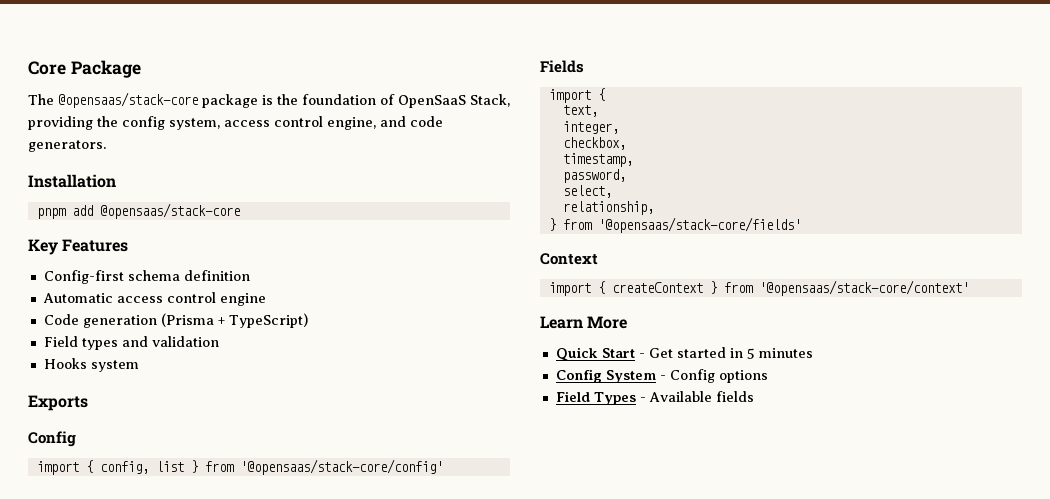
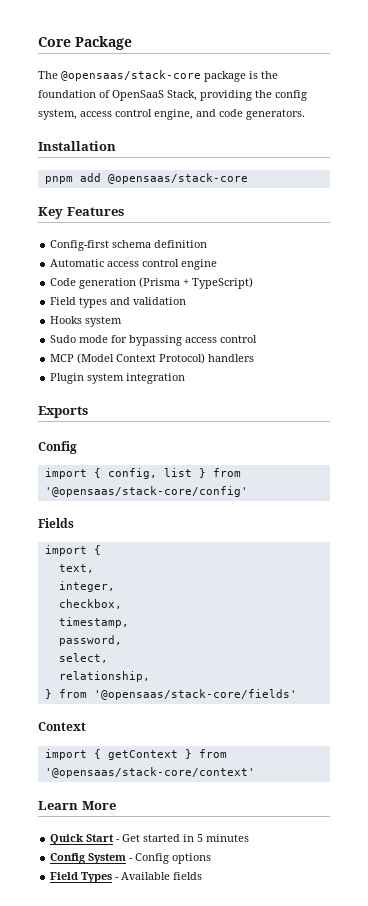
+ Sudo mode for bypassing access control
+ MCP (Model Context Protocol) handlers
+ Plugin system integration
- import { createContext } from '@opensaas/stack-core/context'
+ import { getContext } from '@opensaas/stack-core/context'

